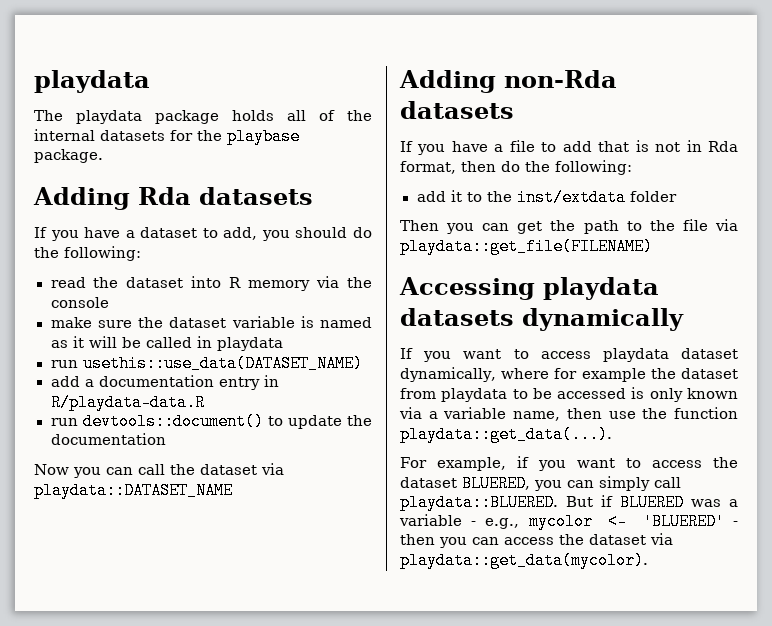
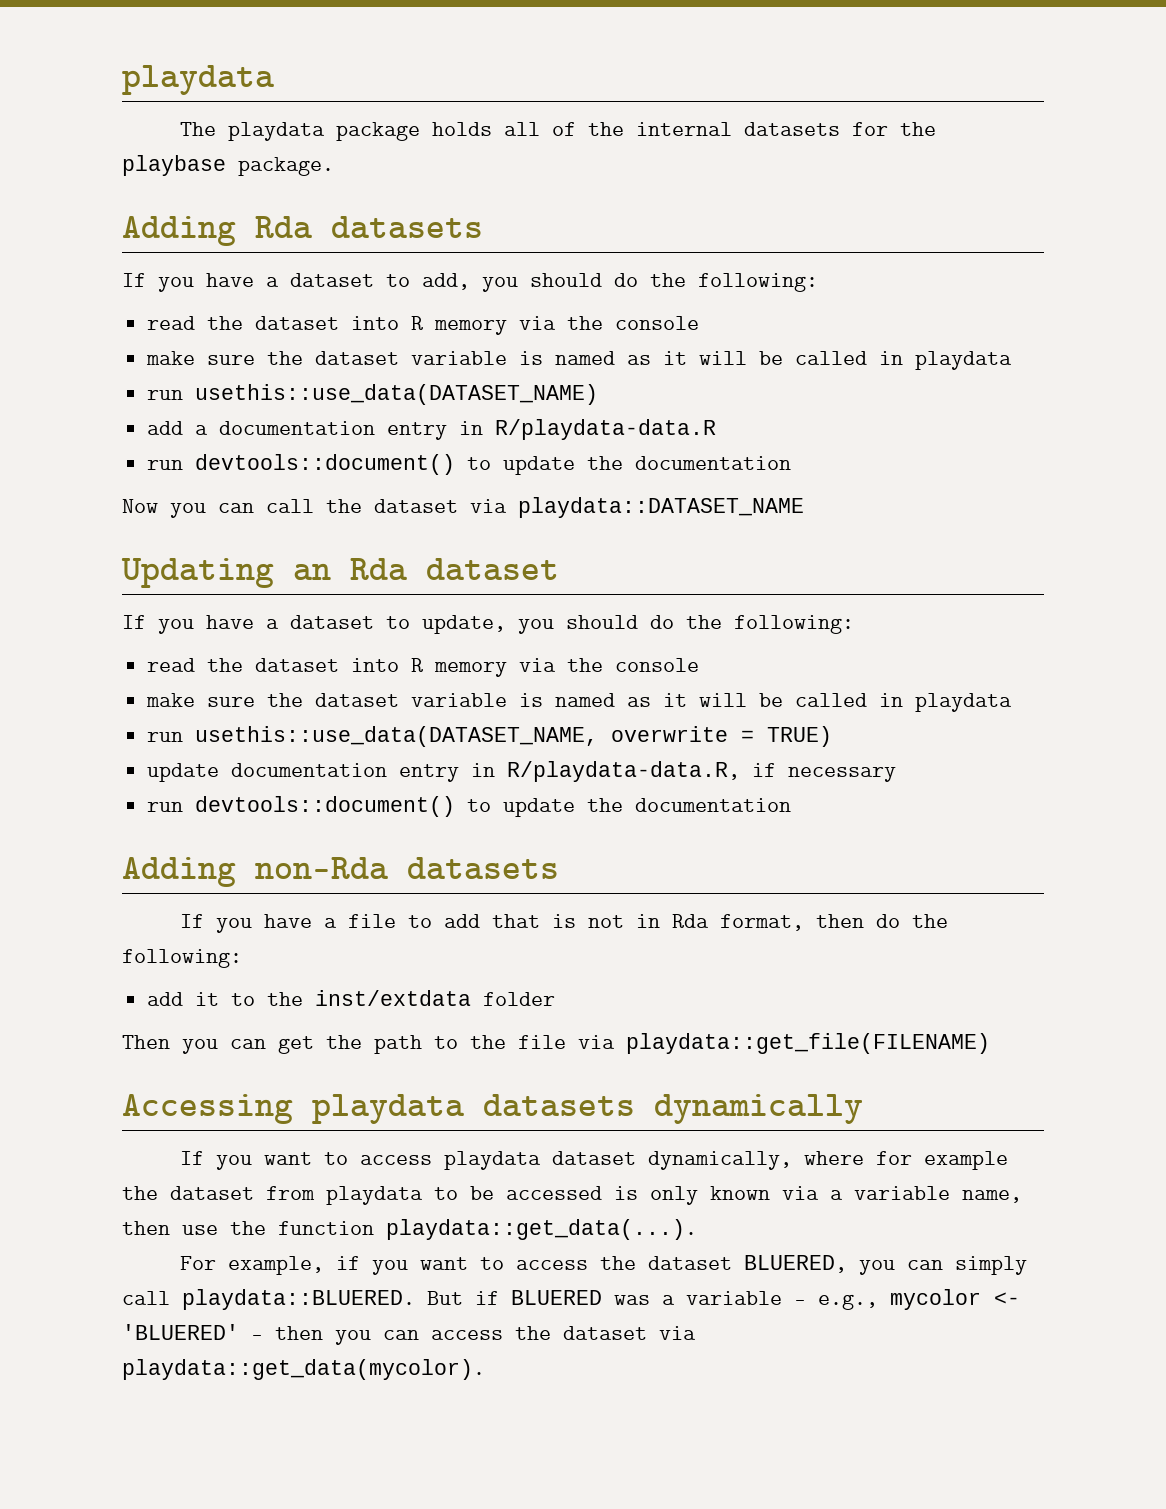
+ Updating an Rda dataset
+ If you have a dataset to update, you should do the following:
+ read the dataset into R memory via the console
+ make sure the dataset variable is named as it will be called in playdata
+ run usethis::use_data(DATASET_NAME, overwrite = TRUE)
+ update documentation entry in R/playdata-data.R, if necessary
+ run devtools::document() to update the documentation

